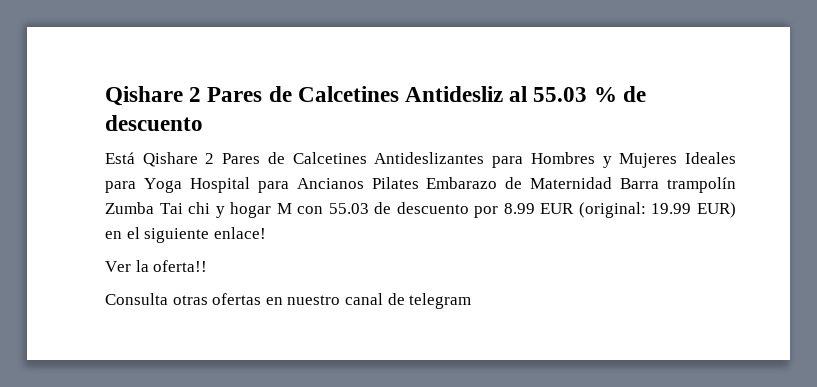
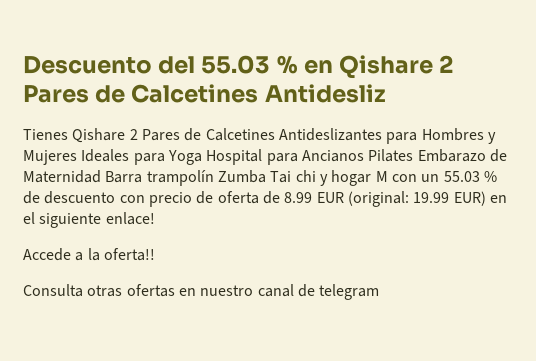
- Qishare 2 Pares de Calcetines Antidesliz al 55.03 % de descuento
- Está Qishare 2 Pares de Calcetines Antideslizantes para Hombres y Mujeres Ideales para Yoga Hospital para Ancianos Pilates Embarazo de Maternidad Barra trampolín Zumba Tai chi y hogar M con 55.03 de descuento por 8.99 EUR (original: 19.99 EUR) en el siguiente enlace!
+ Descuento del 55.03 % en Qishare 2 Pares de Calcetines Antidesliz
+ Tienes Qishare 2 Pares de Calcetines Antideslizantes para Hombres y Mujeres Ideales para Yoga Hospital para Ancianos Pilates Embarazo de Maternidad Barra trampolín Zumba Tai chi y hogar M con un 55.03 % de descuento con precio de oferta de 8.99 EUR (original: 19.99 EUR) en el siguiente enlace!
- Ver la oferta!!
+ Accede a la oferta!!

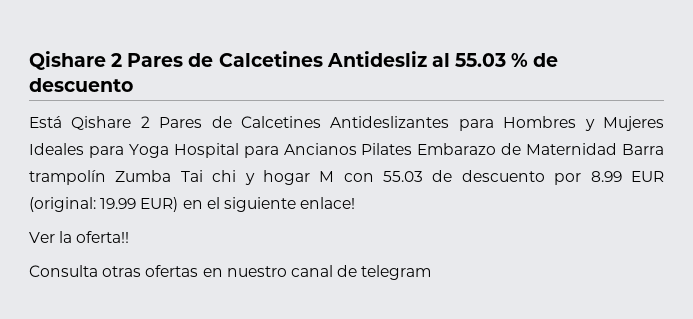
- Descuento del 55.03 % en Qishare 2 Pares de Calcetines Antidesliz
- Tienes Qishare 2 Pares de Calcetines Antideslizantes para Hombres y Mujeres Ideales para Yoga Hospital para Ancianos Pilates Embarazo de Maternidad Barra trampolín Zumba Tai chi y hogar M con un 55.03 % de descuento con precio de oferta de 8.99 EUR (original: 19.99 EUR) en el siguiente enlace!
+ Qishare 2 Pares de Calcetines Antidesliz al 55.03 % de descuento
+ Está Qishare 2 Pares de Calcetines Antideslizantes para Hombres y Mujeres Ideales para Yoga Hospital para Ancianos Pilates Embarazo de Maternidad Barra trampolín Zumba Tai chi y hogar M con 55.03 de descuento por 8.99 EUR (original: 19.99 EUR) en el siguiente enlace!
- Accede a la oferta!!
+ Ver la oferta!!

